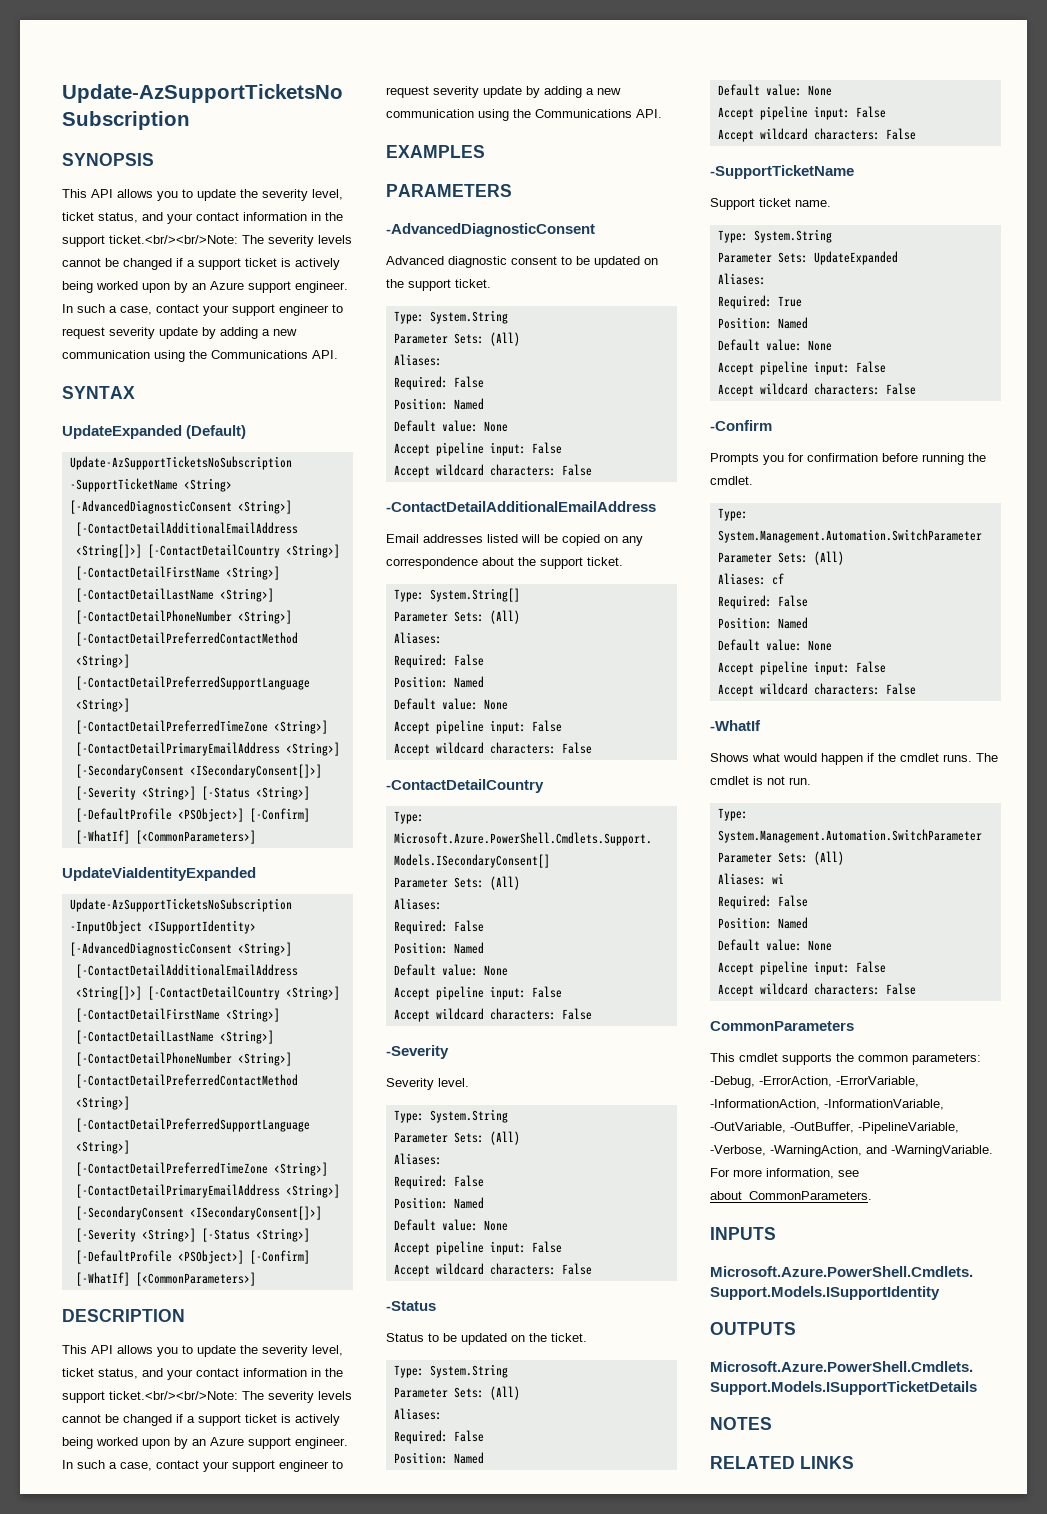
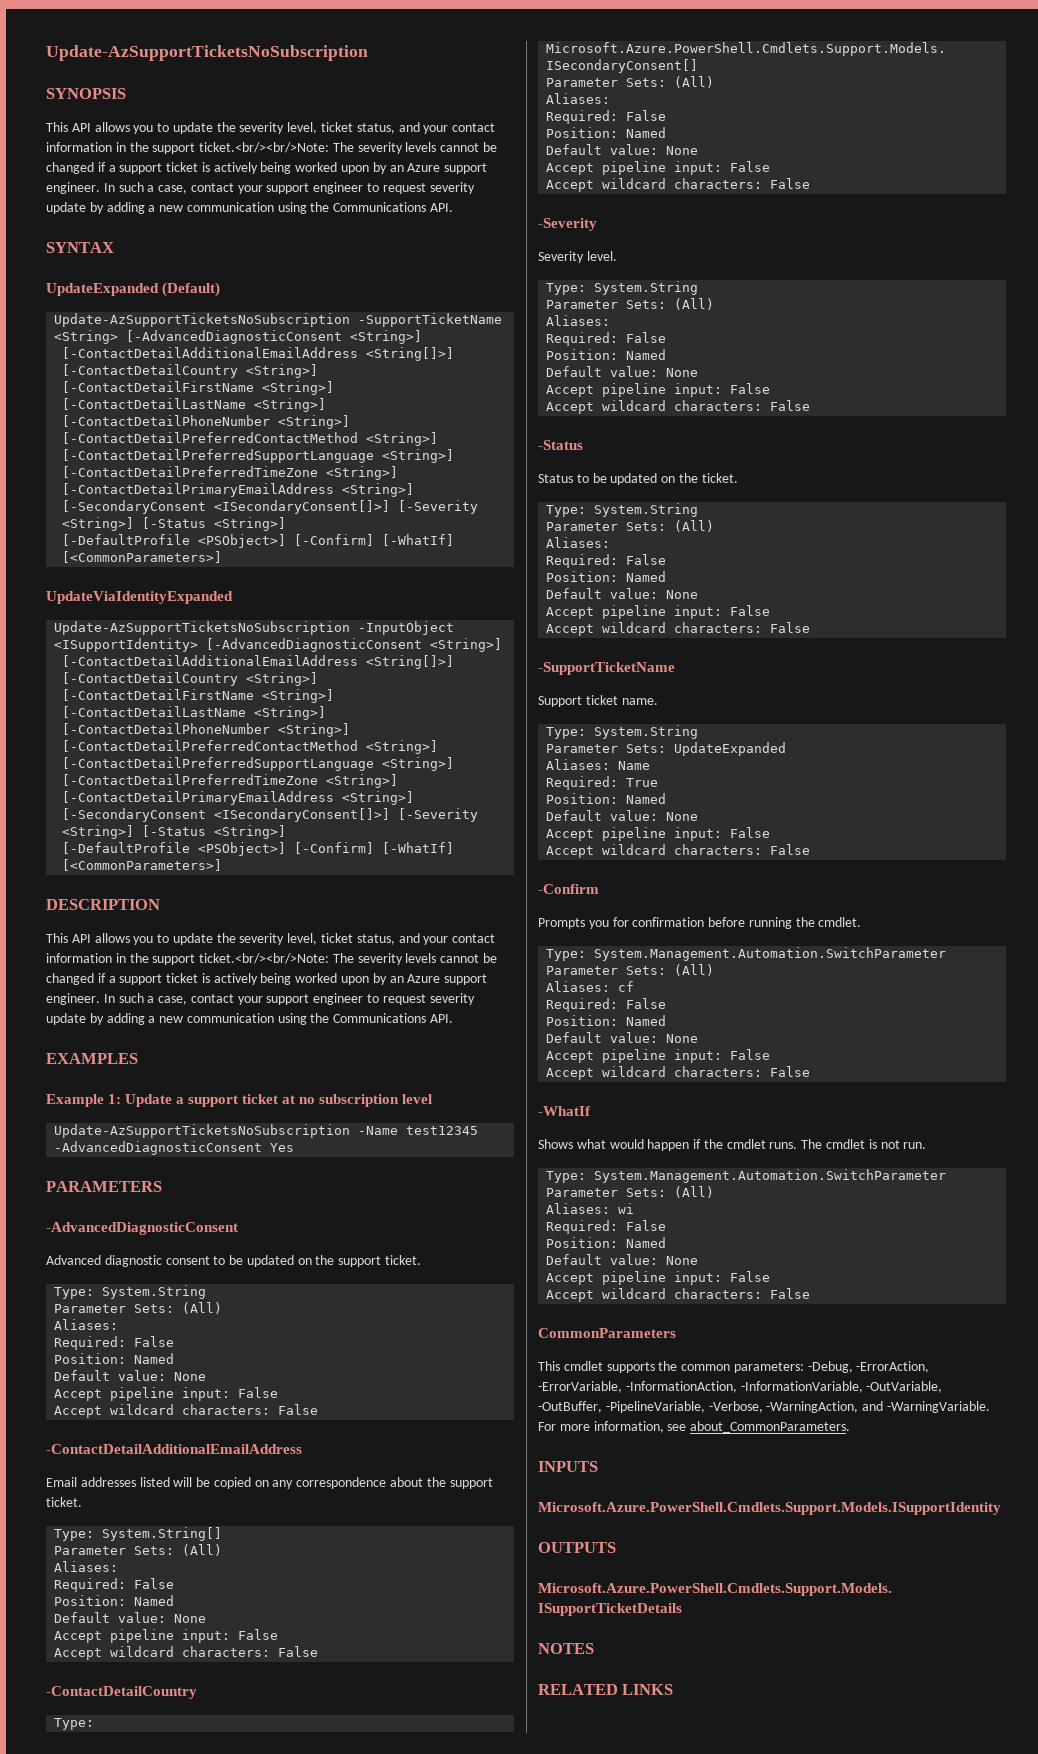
+ Example 1: Update a support ticket at no subscription level
+ Update-AzSupportTicketsNoSubscription -Name test12345 -AdvancedDiagnosticConsent Yes
  Parameter Sets: UpdateExpanded
- Aliases:
+ Aliases: Name

